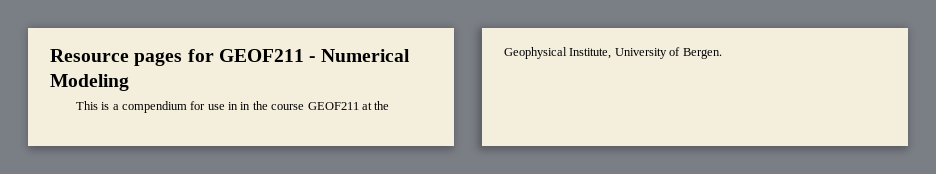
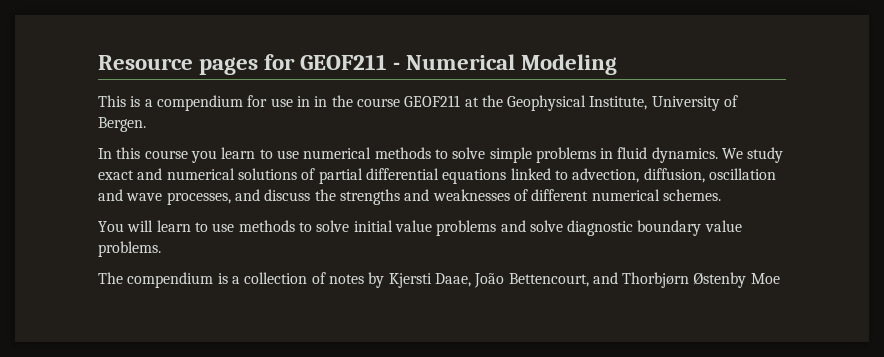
+ In this course you learn to use numerical methods to solve simple problems in fluid dynamics. We study exact and numerical solutions of partial differential equations linked to advection, diffusion, oscillation and wave processes, and discuss the strengths and weaknesses of different numerical schemes.
+ You will learn to use methods to solve initial value problems and solve diagnostic boundary value problems.
+ The compendium is a collection of notes by Kjersti Daae, João Bettencourt, and Thorbjørn Østenby Moe

